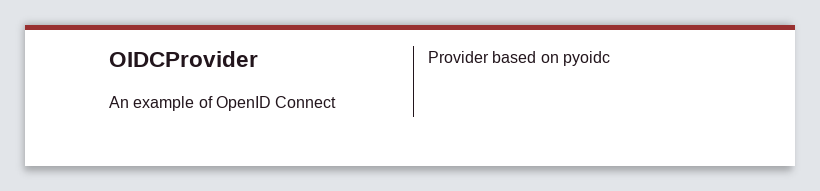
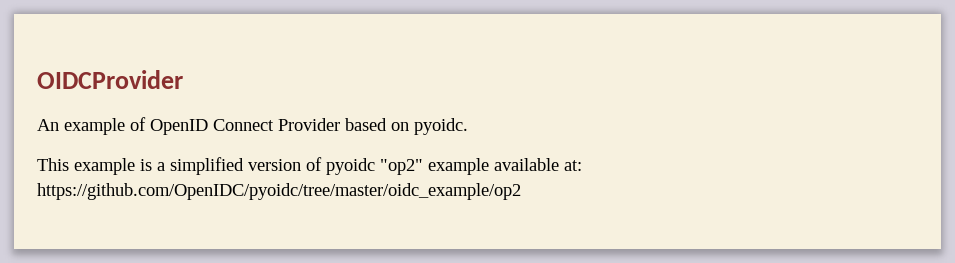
- An example of OpenID Connect Provider based on pyoidc
+ An example of OpenID Connect Provider based on pyoidc.
+ This example is a simplified version of pyoidc "op2" example available at: https://github.com/OpenIDC/pyoidc/tree/master/oidc_example/op2

